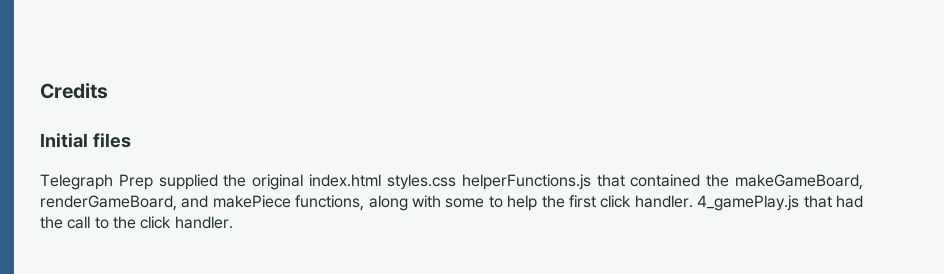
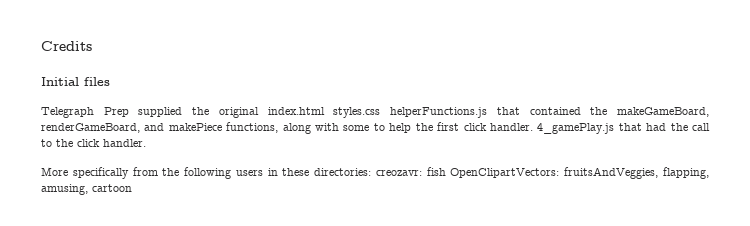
+ More specifically from the following users in these directories: creozavr: fish OpenClipartVectors: fruitsAndVeggies, flapping, amusing, cartoon

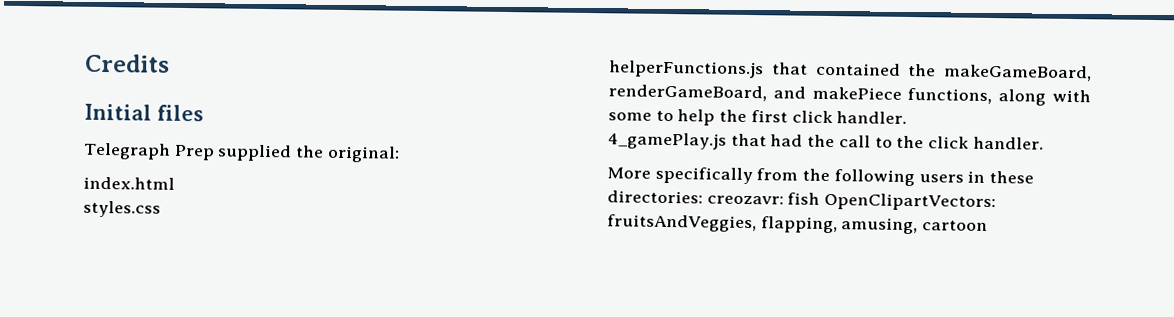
- Telegraph Prep supplied the original index.html styles.css helperFunctions.js that contained the makeGameBoard, renderGameBoard, and makePiece functions, along with some to help the first click handler. 4_gamePlay.js that had the call to the click handler.
+ Telegraph Prep supplied the original:
+ index.html
+ styles.css
+ helperFunctions.js that contained the makeGameBoard, renderGameBoard, and makePiece functions, along with some to help the first click handler.
+ 4_gamePlay.js that had the call to the click handler.

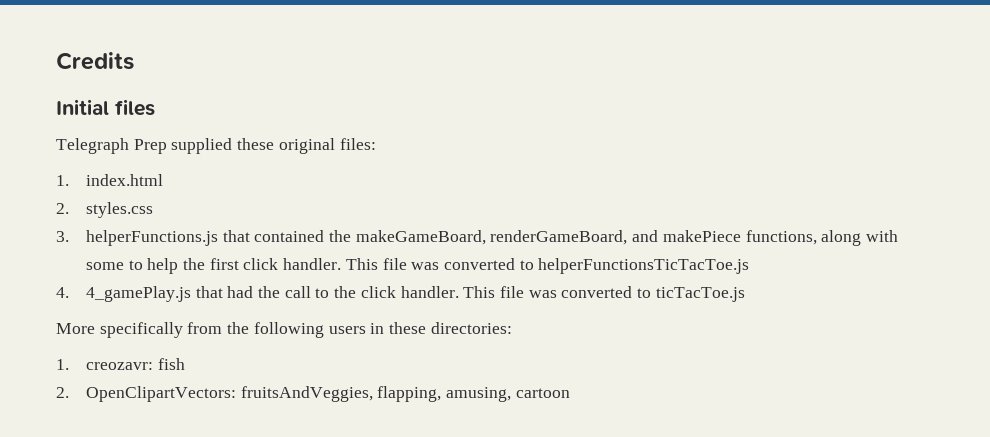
- Telegraph Prep supplied the original:
- index.html
+ Telegraph Prep supplied these original files:
+ 1. index.html
- styles.css
+ 2. styles.css
- helperFunctions.js that contained the makeGameBoard, renderGameBoard, and makePiece functions, along with some to help the first click handler.
- 4_gamePlay.js that had the call to the click handler.
+ 3. helperFunctions.js that contained the makeGameBoard, renderGameBoard, and makePiece functions, along with some to help the first click handler. This file was converted to helperFunctionsTicTacToe.js
+ 4. 4_gamePlay.js that had the call to the click handler. This file was converted to ticTacToe.js
- More specifically from the following users in these directories: creozavr: fish OpenClipartVectors: fruitsAndVeggies, flapping, amusing, cartoon
+ More specifically from the following users in these directories:
+ 1. creozavr: fish
+ 2. OpenClipartVectors: fruitsAndVeggies, flapping, amusing, cartoon

